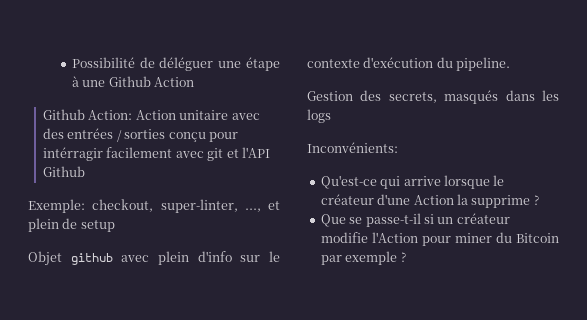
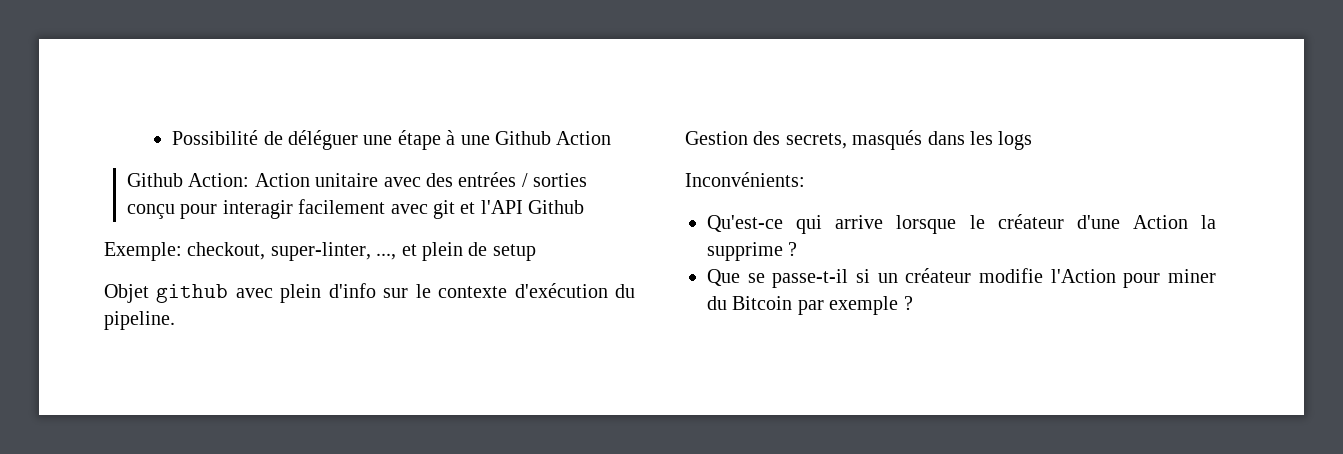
- Github Action: Action unitaire avec des entrées / sorties conçu pour intérragir facilement avec git et l'API Github
+ Github Action: Action unitaire avec des entrées / sorties conçu pour interagir facilement avec git et l'API Github

